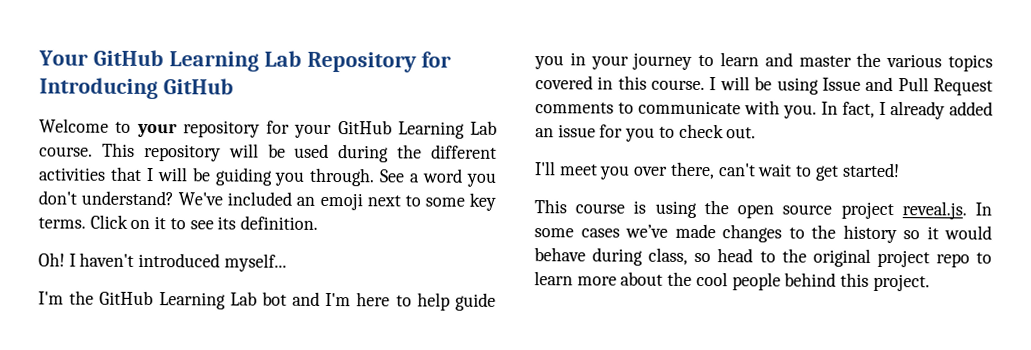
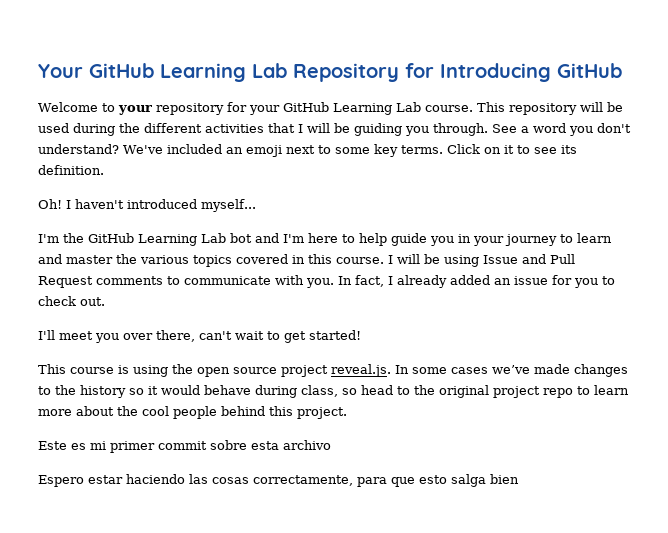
+ Este es mi primer commit sobre esta archivo
+ Espero estar haciendo las cosas correctamente, para que esto salga bien

